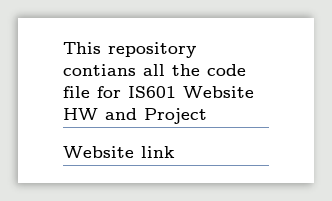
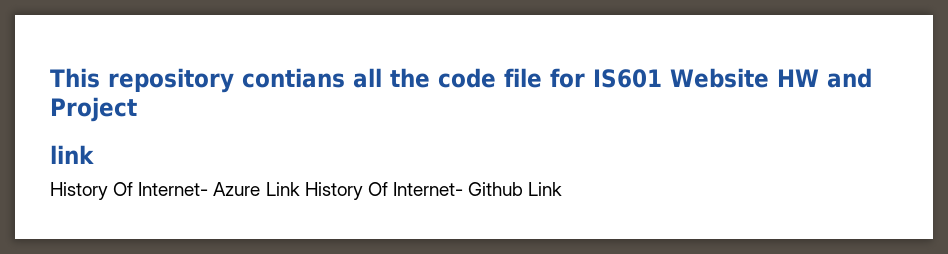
- Website link
+ link
+ History Of Internet- Azure Link History Of Internet- Github Link

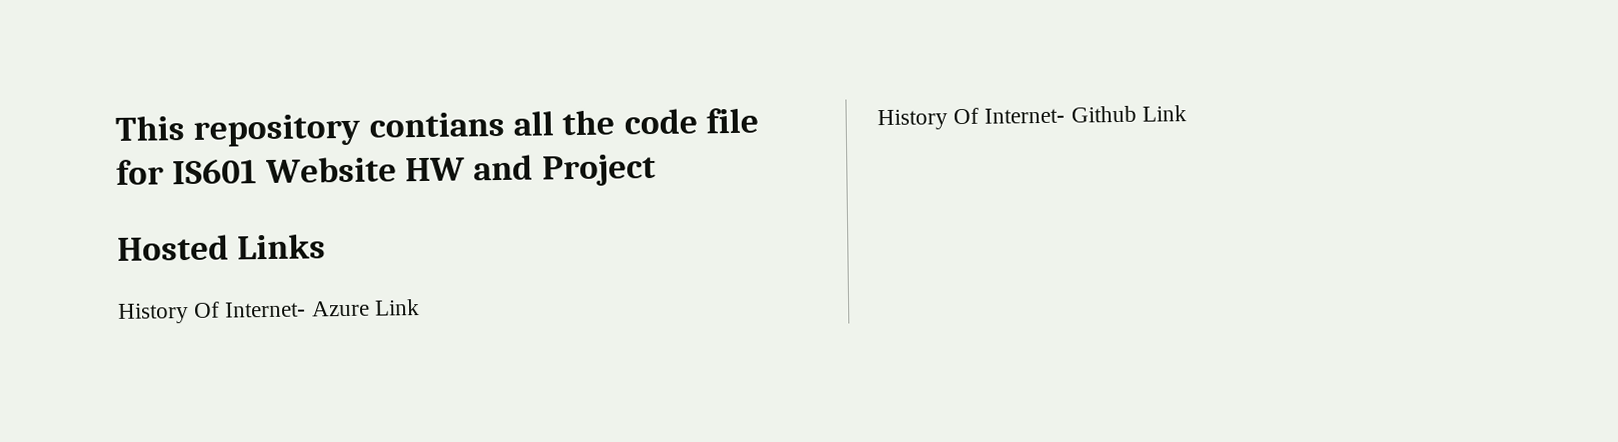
- link
+ Hosted Links
- History Of Internet- Azure Link History Of Internet- Github Link
+ History Of Internet- Azure Link
+ History Of Internet- Github Link

